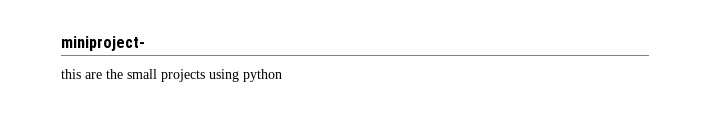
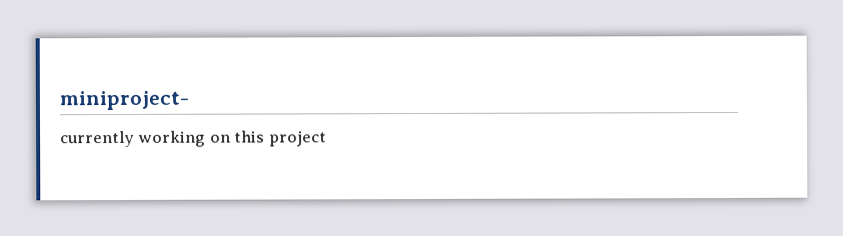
- this are the small projects using python
+ currently working on this project

